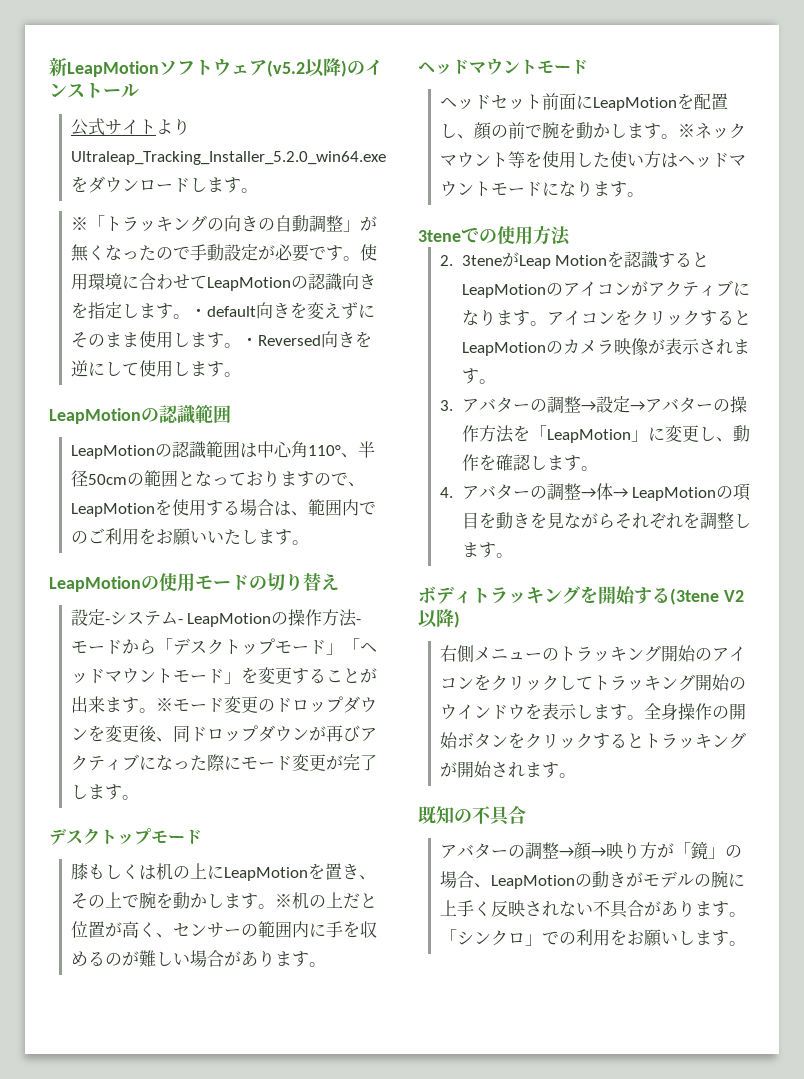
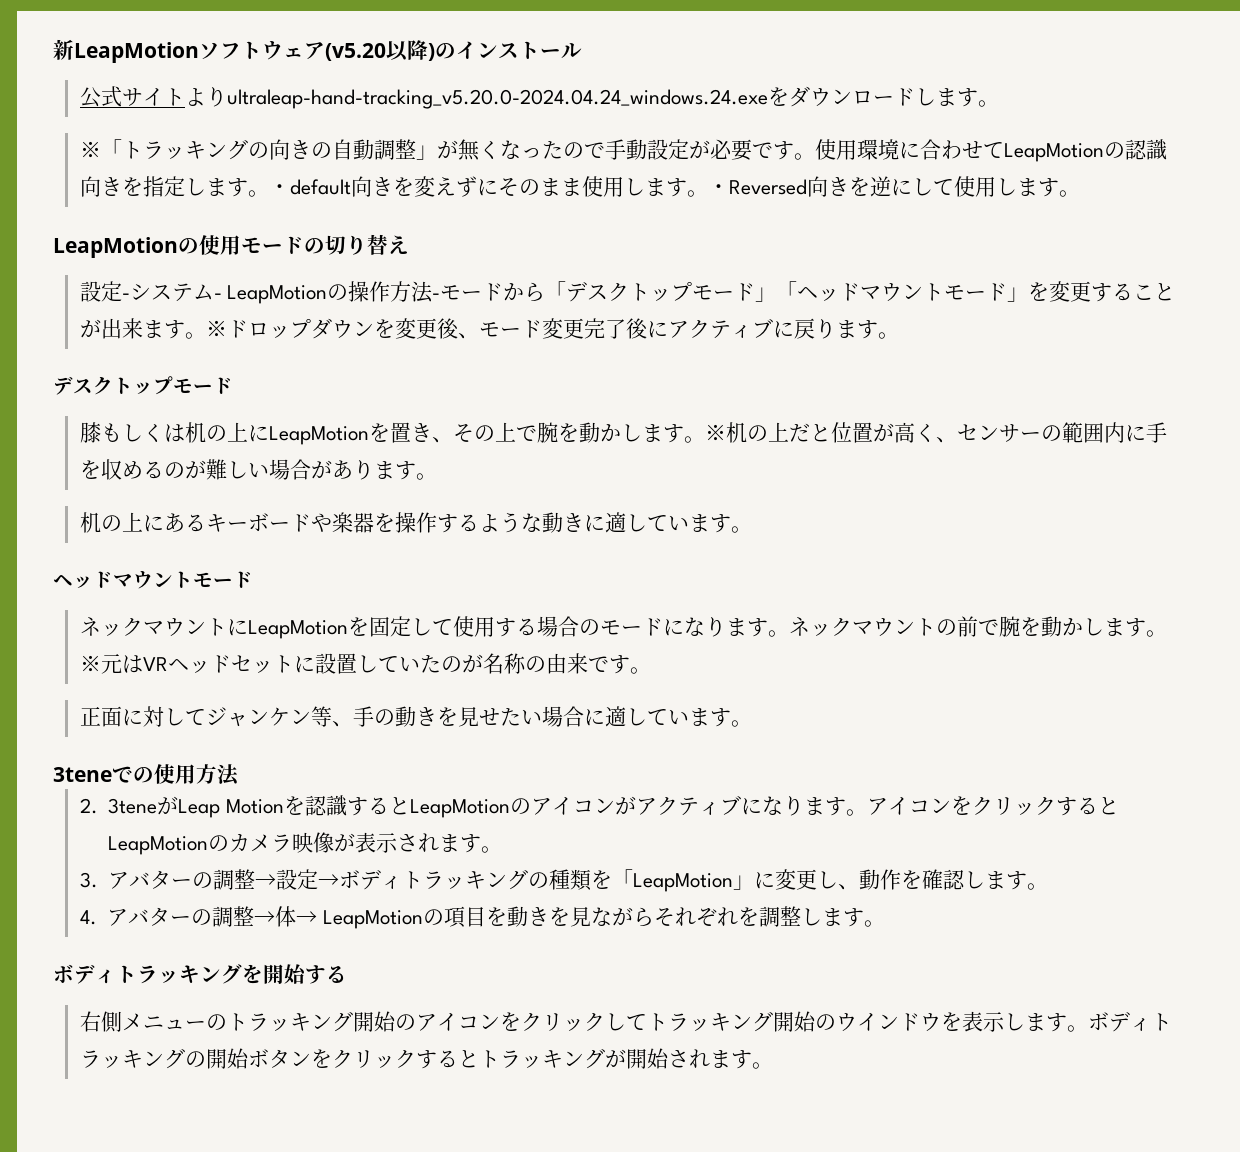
- 新LeapMotionソフトウェア(v5.2以降)のインストール
+ 新LeapMotionソフトウェア(v5.20以降)のインストール
- 公式サイトよりUltraleap_Tracking_Installer_5.2.0_win64.exeをダウンロードします。
+ 公式サイトよりultraleap-hand-tracking_v5.20.0-2024.04.24_windows.24.exeをダウンロードします。
  ・Reversed向きを逆にして使用します。
- LeapMotionの認識範囲
- LeapMotionの認識範囲は中心角110°、半径50cmの範囲となっておりますので、LeapMotionを使用する場合は、範囲内でのご利用をお願いいたします。
- ※モード変更のドロップダウンを変更後、同ドロップダウンが再びアクティブになった際にモード変更が完了します。
+ ※ドロップダウンを変更後、モード変更完了後にアクティブに戻ります。
+ 机の上にあるキーボードや楽器を操作するような動きに適しています。
- ヘッドセット前面にLeapMotionを配置し、顔の前で腕を動かします。
+ ネックマウントにLeapMotionを固定して使用する場合のモードになります。ネックマウントの前で腕を動かします。
- ※ネックマウント等を使用した使い方はヘッドマウントモードになります。
+ ※元はVRヘッドセットに設置していたのが名称の由来です。
+ 正面に対してジャンケン等、手の動きを見せたい場合に適しています。
- 3.アバターの調整→設定→アバターの操作方法を「LeapMotion」に変更し、動作を確認します。
+ 3.アバターの調整→設定→ボディトラッキングの種類を「LeapMotion」に変更し、動作を確認します。
- ボディトラッキングを開始する(3tene V2以降)
+ ボディトラッキングを開始する
- 全身操作の開始ボタンをクリックするとトラッキングが開始されます。
+ ボディトラッキングの開始ボタンをクリックするとトラッキングが開始されます。
- 既知の不具合
- アバターの調整→顔→映り方が「鏡」の場合、LeapMotionの動きがモデルの腕に上手く反映されない不具合があります。「シンクロ」での利用をお願いします。

